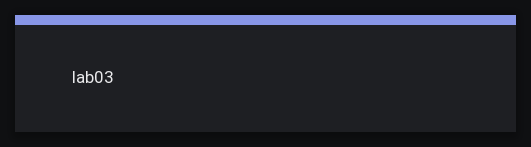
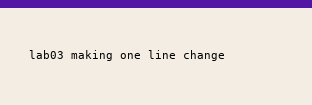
- lab03
+ lab03 making one line change

